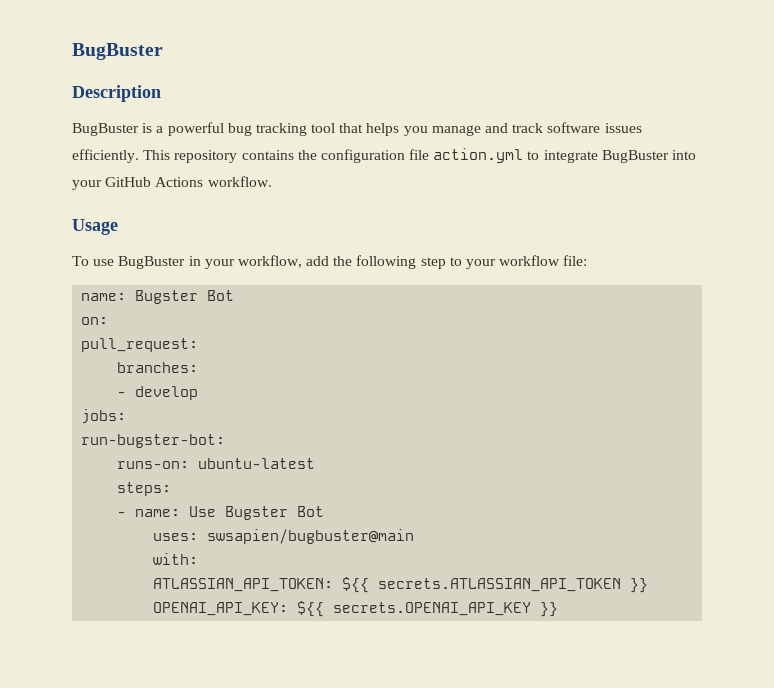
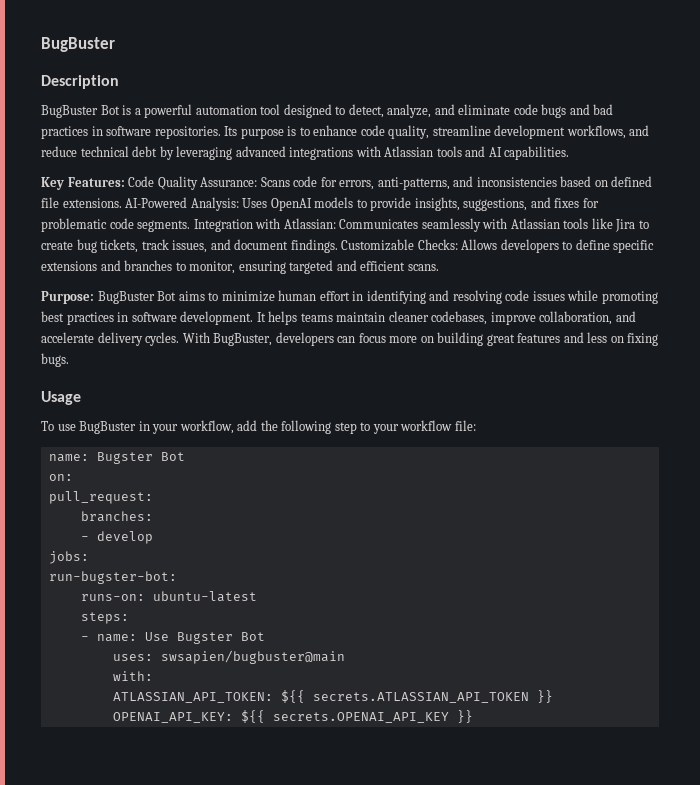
- BugBuster is a powerful bug tracking tool that helps you manage and track software issues efficiently. This repository contains the configuration file action.yml to integrate BugBuster into your GitHub Actions workflow.
+ BugBuster Bot is a powerful automation tool designed to detect, analyze, and eliminate code bugs and bad practices in software repositories. Its purpose is to enhance code quality, streamline development workflows, and reduce technical debt by leveraging advanced integrations with Atlassian tools and AI capabilities.
+ Key Features: Code Quality Assurance: Scans code for errors, anti-patterns, and inconsistencies based on defined file extensions. AI-Powered Analysis: Uses OpenAI models to provide insights, suggestions, and fixes for problematic code segments. Integration with Atlassian: Communicates seamlessly with Atlassian tools like Jira to create bug tickets, track issues, and document findings. Customizable Checks: Allows developers to define specific extensions and branches to monitor, ensuring targeted and efficient scans.
+ Purpose: BugBuster Bot aims to minimize human effort in identifying and resolving code issues while promoting best practices in software development. It helps teams maintain cleaner codebases, improve collaboration, and accelerate delivery cycles. With BugBuster, developers can focus more on building great features and less on fixing bugs.

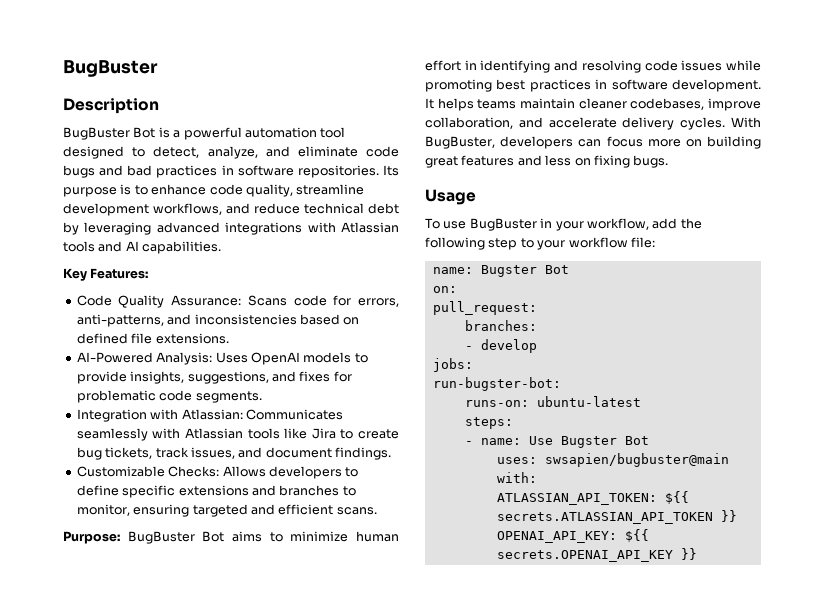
- Key Features: Code Quality Assurance:
+ Key Features:
+ Code Quality Assurance:
- Scans code for errors, anti-patterns, and inconsistencies based on defined file extensions. AI-Powered Analysis:
+ Scans code for errors, anti-patterns, and inconsistencies based on defined file extensions.
+ AI-Powered Analysis:
- Uses OpenAI models to provide insights, suggestions, and fixes for problematic code segments. Integration with Atlassian:
+ Uses OpenAI models to provide insights, suggestions, and fixes for problematic code segments.
+ Integration with Atlassian:
- Communicates seamlessly with Atlassian tools like Jira to create bug tickets, track issues, and document findings. Customizable Checks:
+ Communicates seamlessly with Atlassian tools like Jira to create bug tickets, track issues, and document findings.
+ Customizable Checks:

